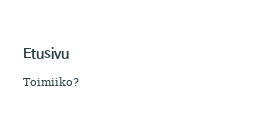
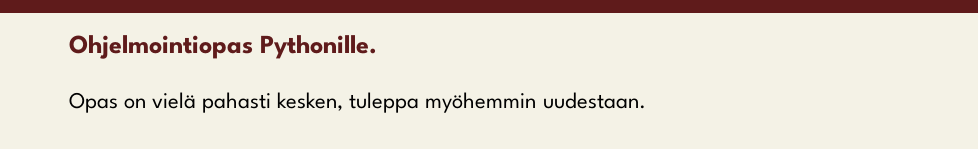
- Etusivu
- Toimiiko?
+ Ohjelmointiopas Pythonille.
+ Opas on vielä pahasti kesken, tuleppa myöhemmin uudestaan.

